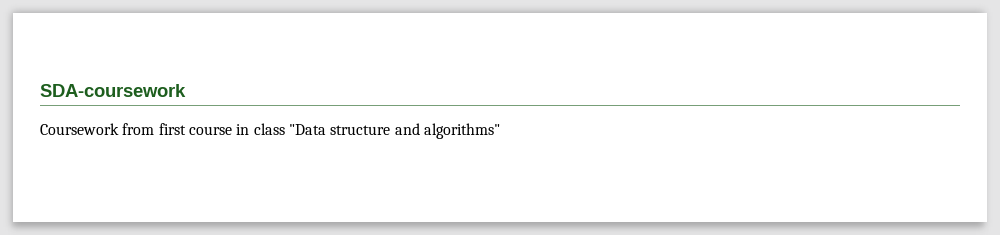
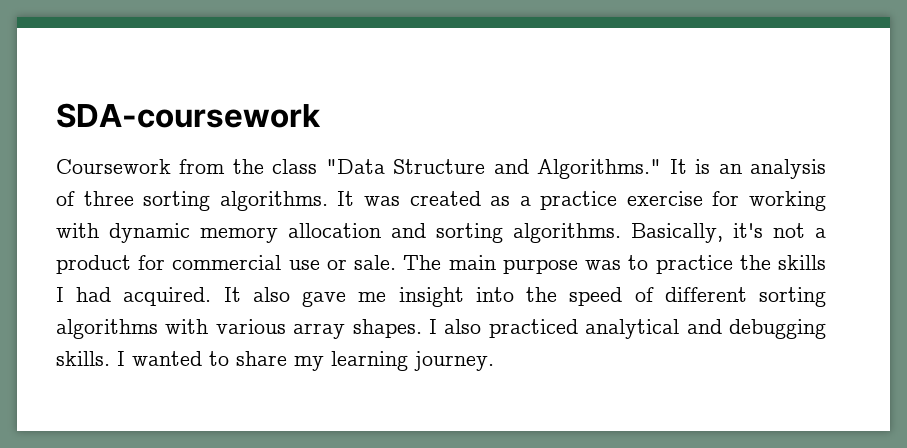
- Coursework from first course in class "Data structure and algorithms"
+ Coursework from the class "Data Structure and Algorithms." It is an analysis of three sorting algorithms. It was created as a practice exercise for working with dynamic memory allocation and sorting algorithms. Basically, it's not a product for commercial use or sale. The main purpose was to practice the skills I had acquired. It also gave me insight into the speed of different sorting algorithms with various array shapes. I also practiced analytical and debugging skills. I wanted to share my learning journey.

